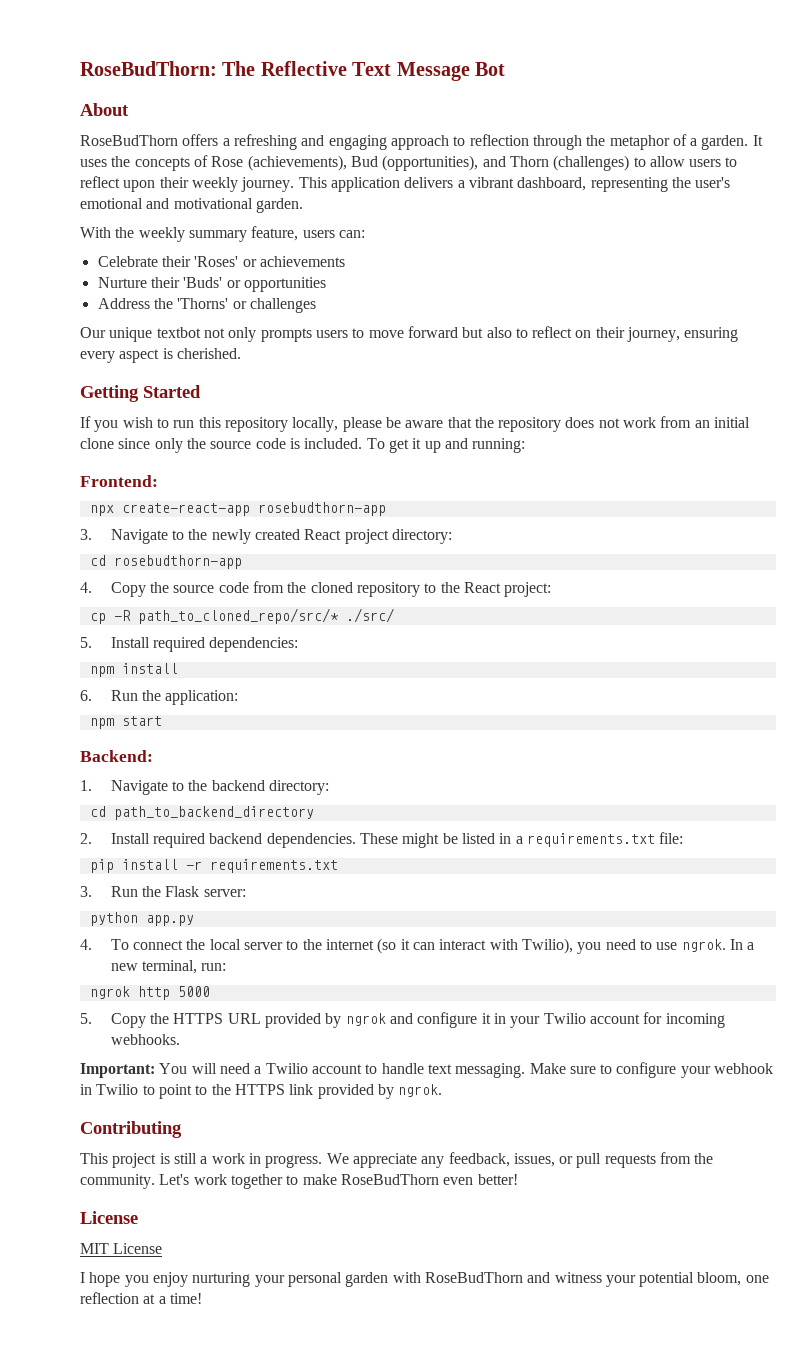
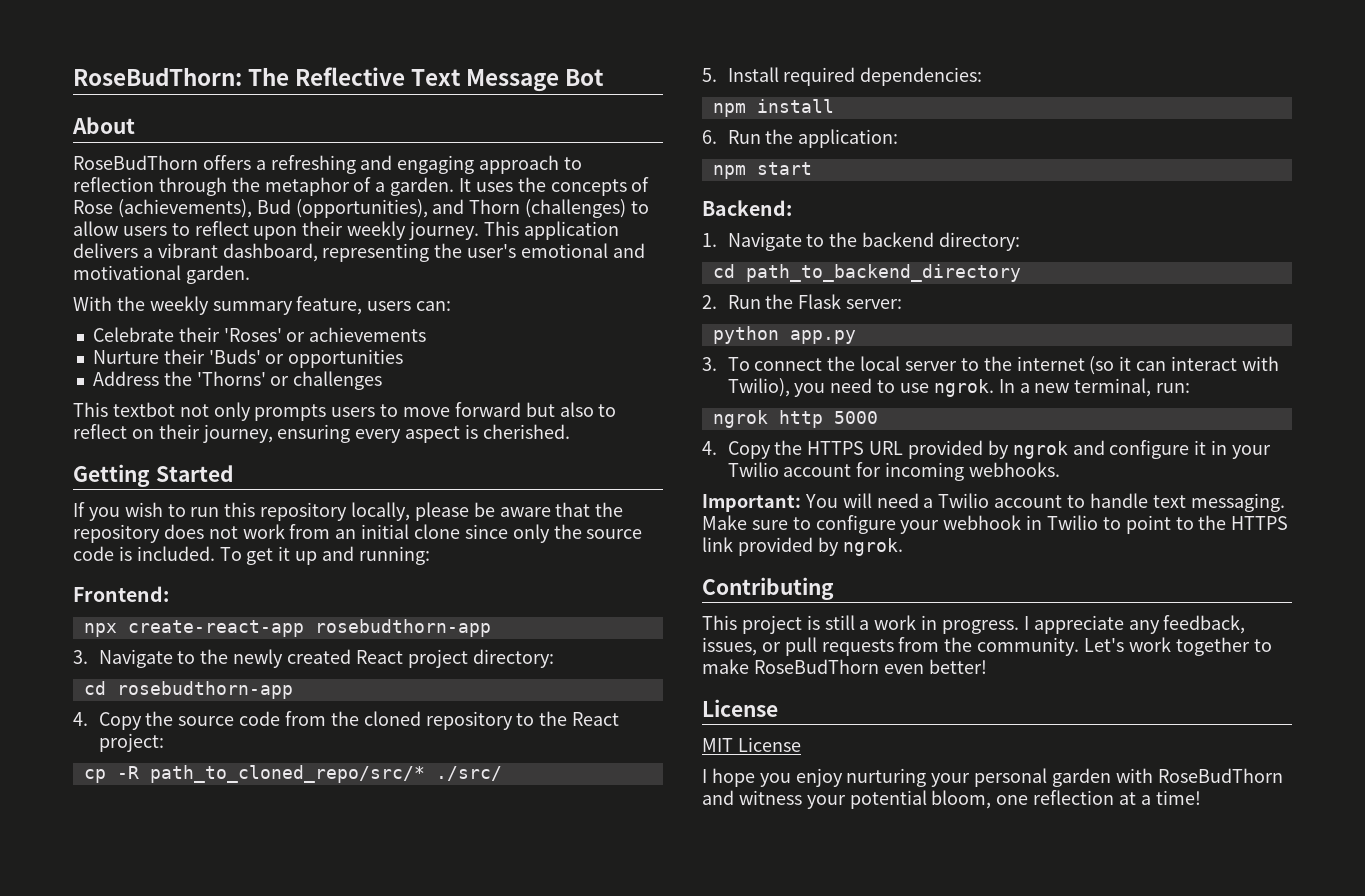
- Our unique textbot not only prompts users to move forward but also to reflect on their journey, ensuring every aspect is cherished.
+ This textbot not only prompts users to move forward but also to reflect on their journey, ensuring every aspect is cherished.
- 2. Install required backend dependencies. These might be listed in a requirements.txt file:
- pip install -r requirements.txt
- 3. Run the Flask server:
+ 2. Run the Flask server:
- 4. To connect the local server to the internet (so it can interact with Twilio), you need to use ngrok.
+ 3. To connect the local server to the internet (so it can interact with Twilio), you need to use ngrok.
- 5. Copy the HTTPS URL provided by ngrok and configure it in your Twilio account for incoming webhooks.
+ 4. Copy the HTTPS URL provided by ngrok and configure it in your Twilio account for incoming webhooks.
- We appreciate any feedback, issues, or pull requests from the community.
+ I appreciate any feedback, issues, or pull requests from the community.

